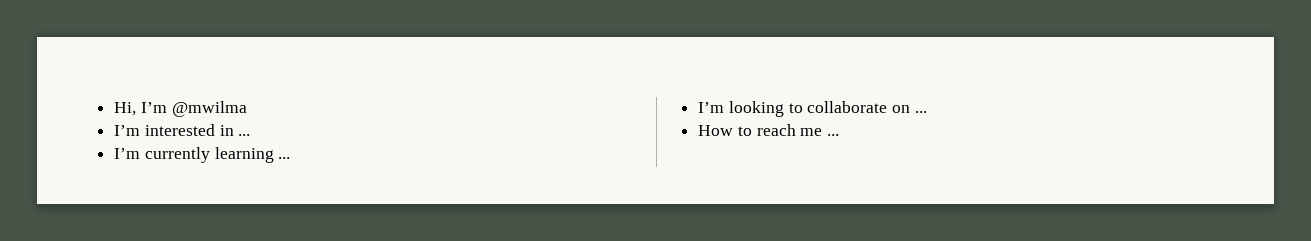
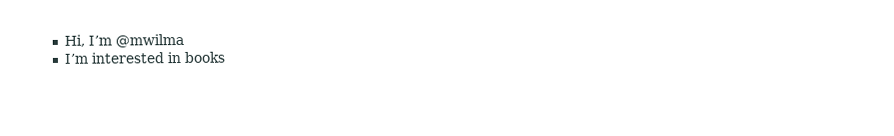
- I’m interested in ...
- I’m currently learning ...
- I’m looking to collaborate on ...
- How to reach me ...
+ I’m interested in books

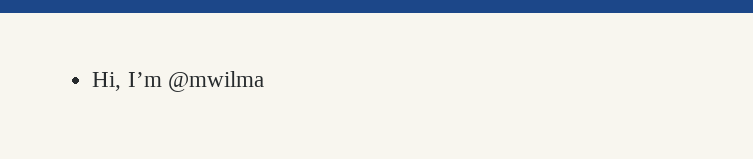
- I’m interested in books

